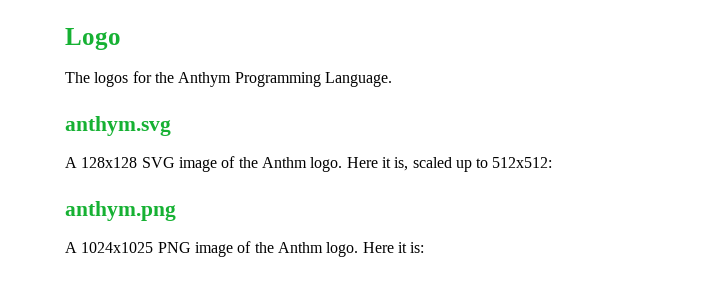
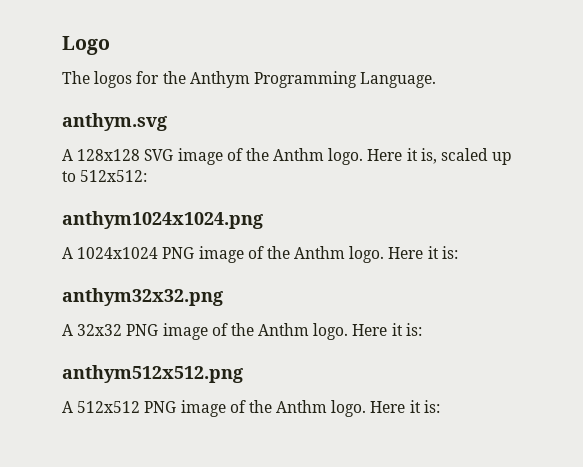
- anthym.png
- A 1024x1025 PNG image of the Anthm logo. Here it is:
+ anthym1024x1024.png
+ A 1024x1024 PNG image of the Anthm logo. Here it is:
+ anthym32x32.png
+ A 32x32 PNG image of the Anthm logo. Here it is:
+ anthym512x512.png
+ A 512x512 PNG image of the Anthm logo. Here it is:

